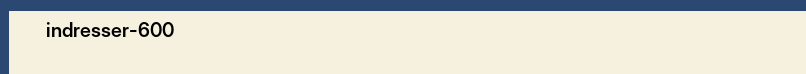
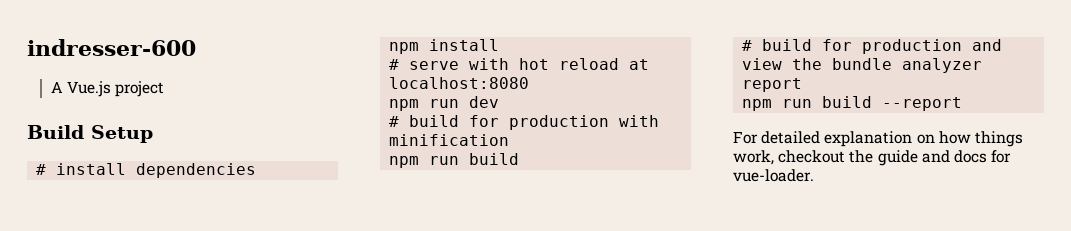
+ A Vue.js project
+ Build Setup
+ # install dependencies
+ npm install
+ # serve with hot reload at localhost:8080
+ npm run dev
+ # build for production with minification
+ npm run build
+ # build for production and view the bundle analyzer report
+ npm run build --report
+ For detailed explanation on how things work, checkout the guide and docs for vue-loader.

